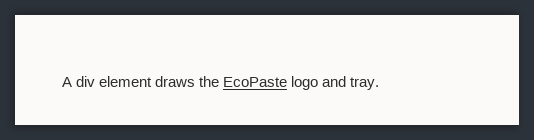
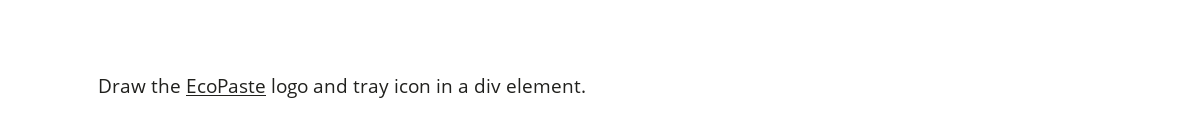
- A div element draws the EcoPaste logo and tray.
+ Draw the EcoPaste logo and tray icon in a div element.

